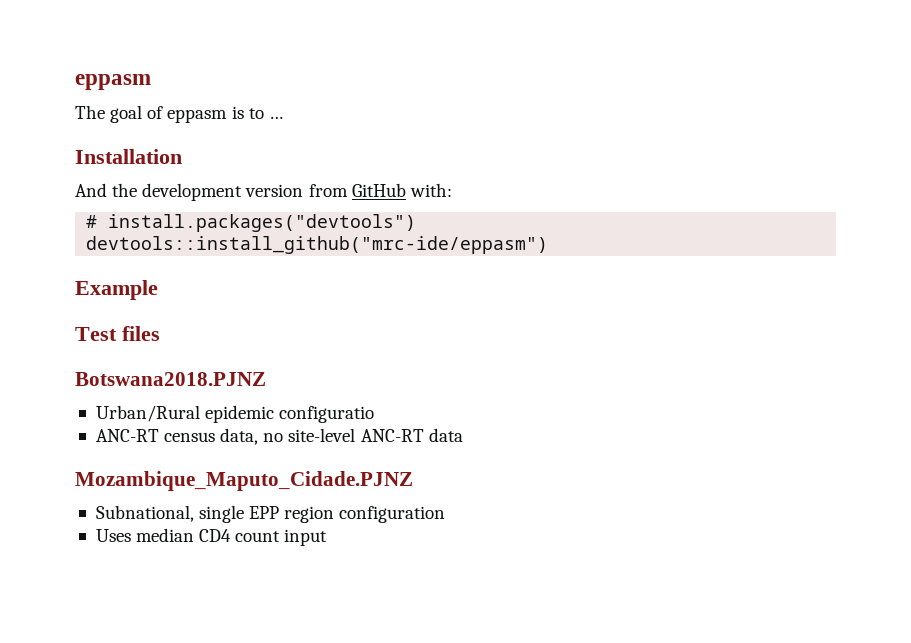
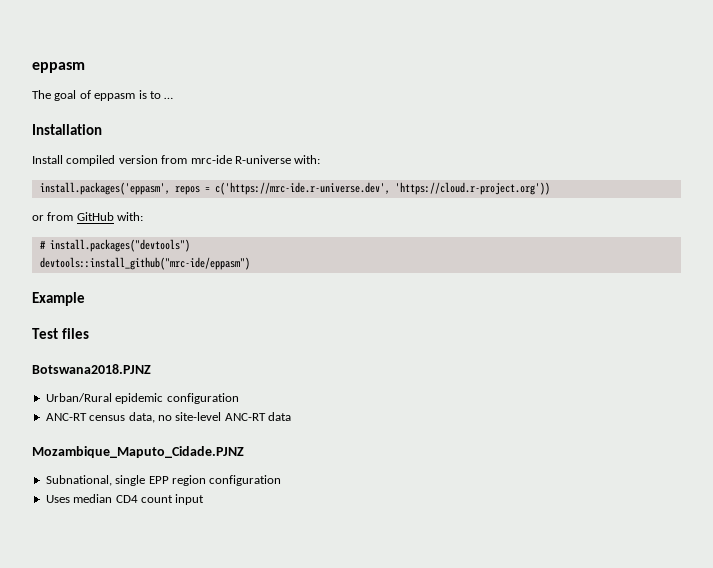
- And the development version from GitHub with:
+ Install compiled version from mrc-ide R-universe with:
+ install.packages('eppasm', repos = c('https://mrc-ide.r-universe.dev', 'https://cloud.r-project.org'))
+ or from GitHub with:
- Urban/Rural epidemic configuratio
+ Urban/Rural epidemic configuration

